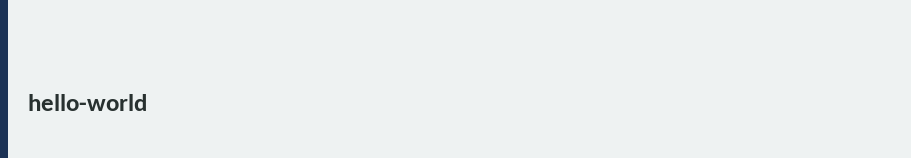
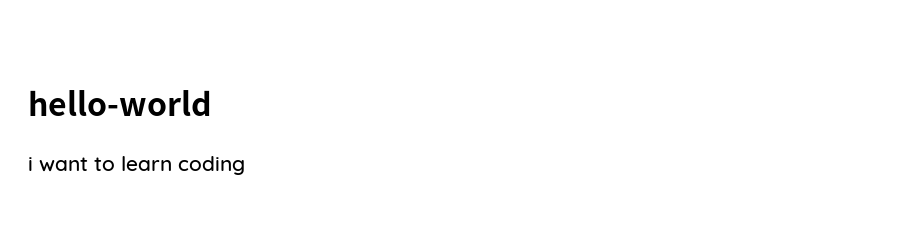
+ i want to learn coding

